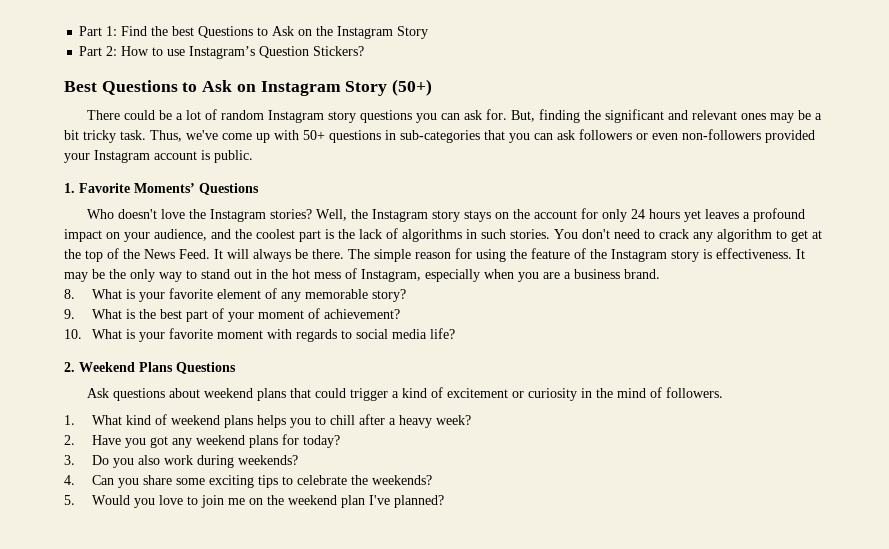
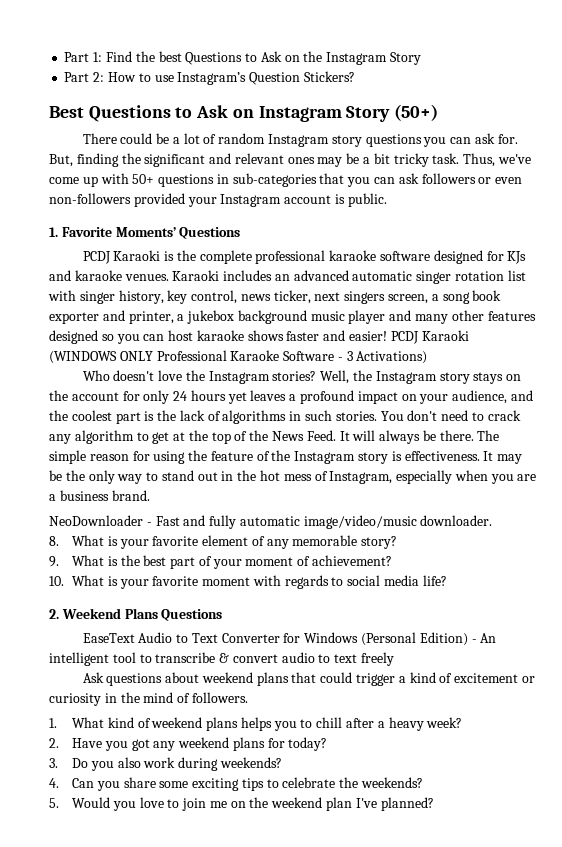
+ PCDJ Karaoki is the complete professional karaoke software designed for KJs and karaoke venues. Karaoki includes an advanced automatic singer rotation list with singer history, key control, news ticker, next singers screen, a song book exporter and printer, a jukebox background music player and many other features designed so you can host karaoke shows faster and easier! PCDJ Karaoki (WINDOWS ONLY Professional Karaoke Software - 3 Activations)
+ NeoDownloader - Fast and fully automatic image/video/music downloader.
+ EaseText Audio to Text Converter for Windows (Personal Edition) - An intelligent tool to transcribe & convert audio to text freely

